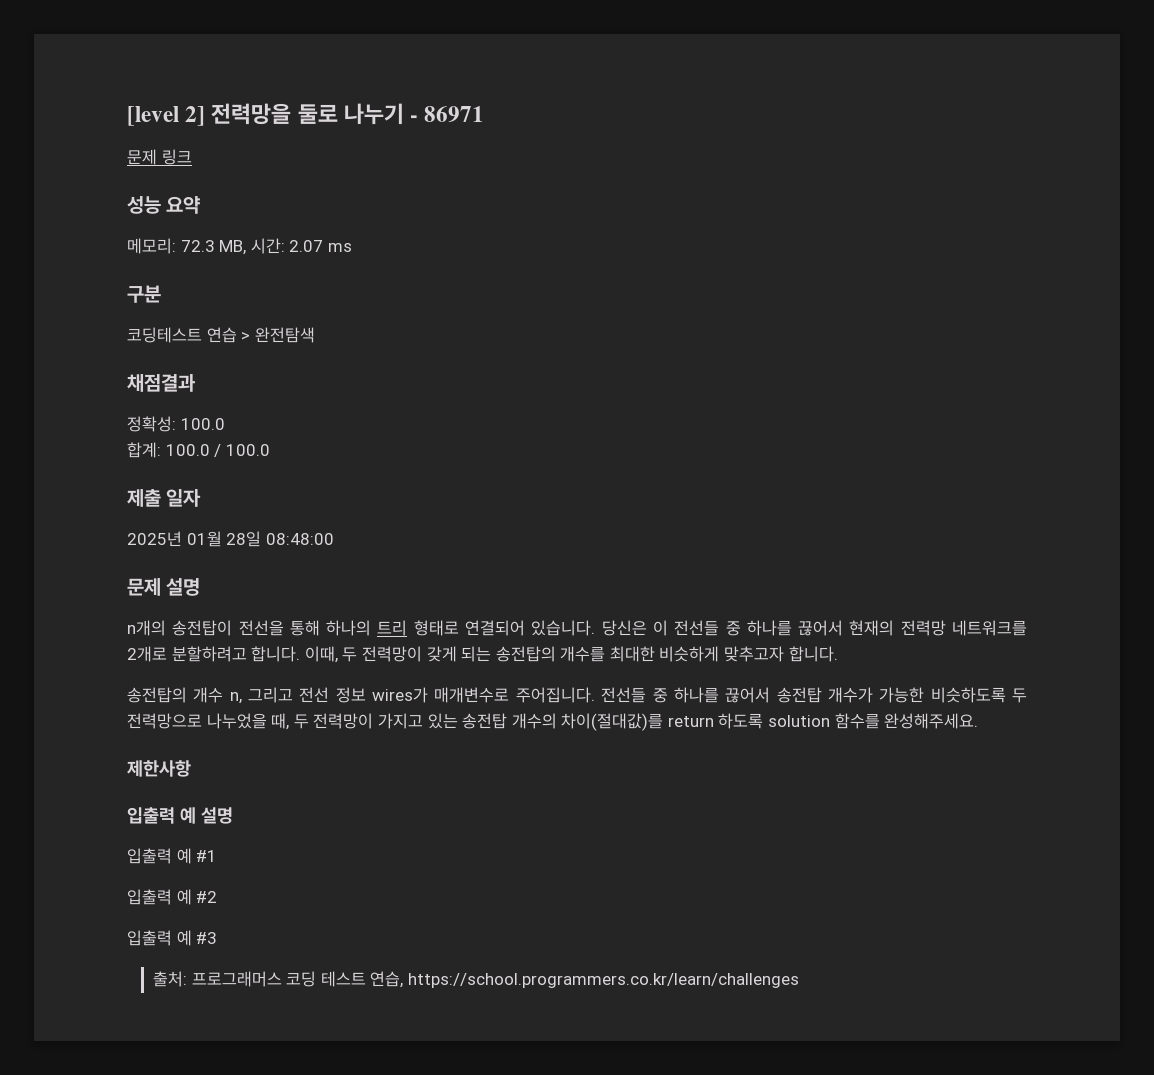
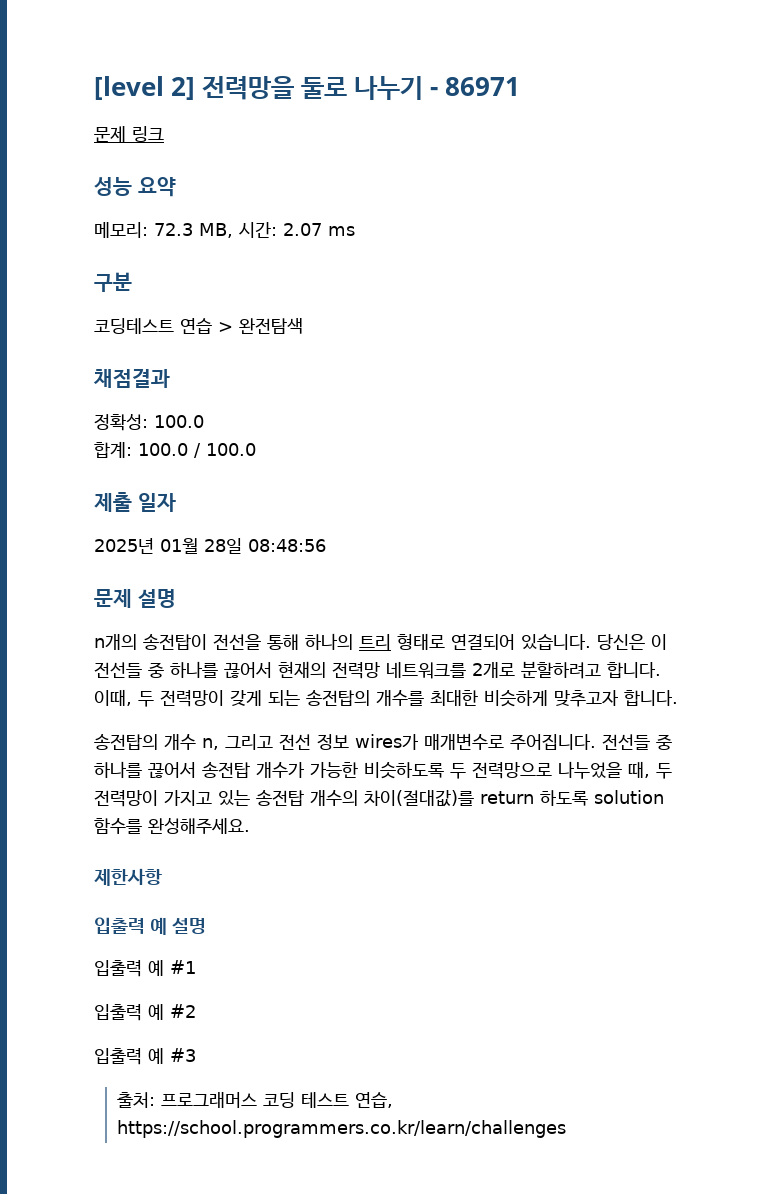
- 2025년 01월 28일 08:48:00
+ 2025년 01월 28일 08:48:56

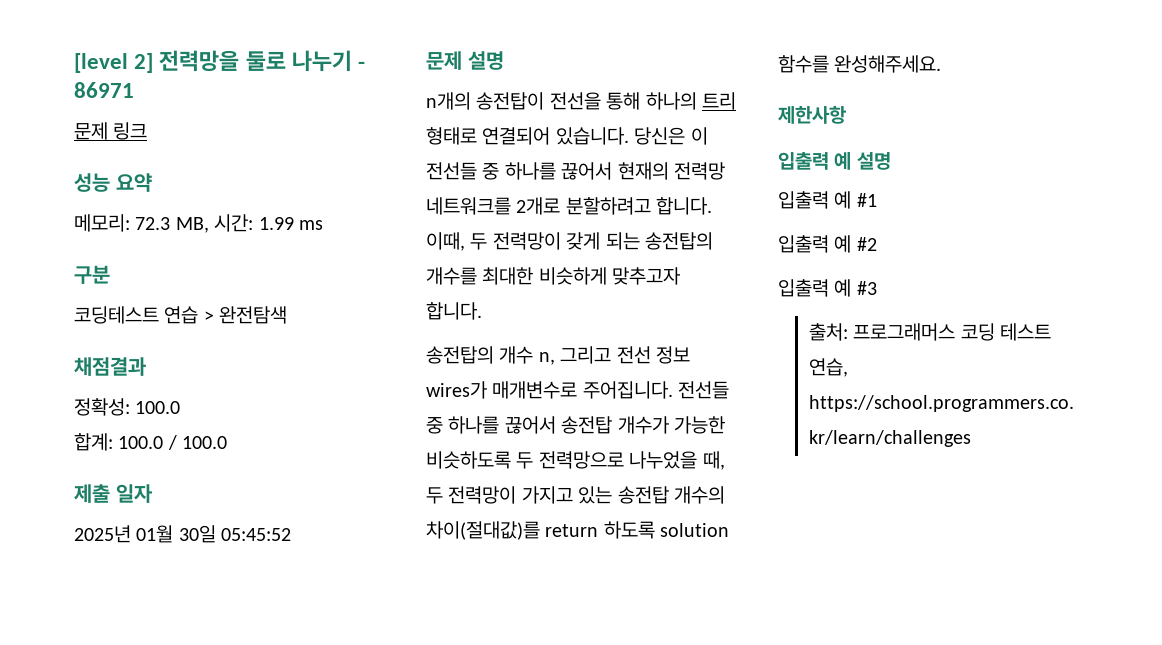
- 메모리: 72.3 MB, 시간: 2.07 ms
+ 메모리: 72.3 MB, 시간: 1.99 ms
- 2025년 01월 28일 08:48:56
+ 2025년 01월 30일 05:45:52

